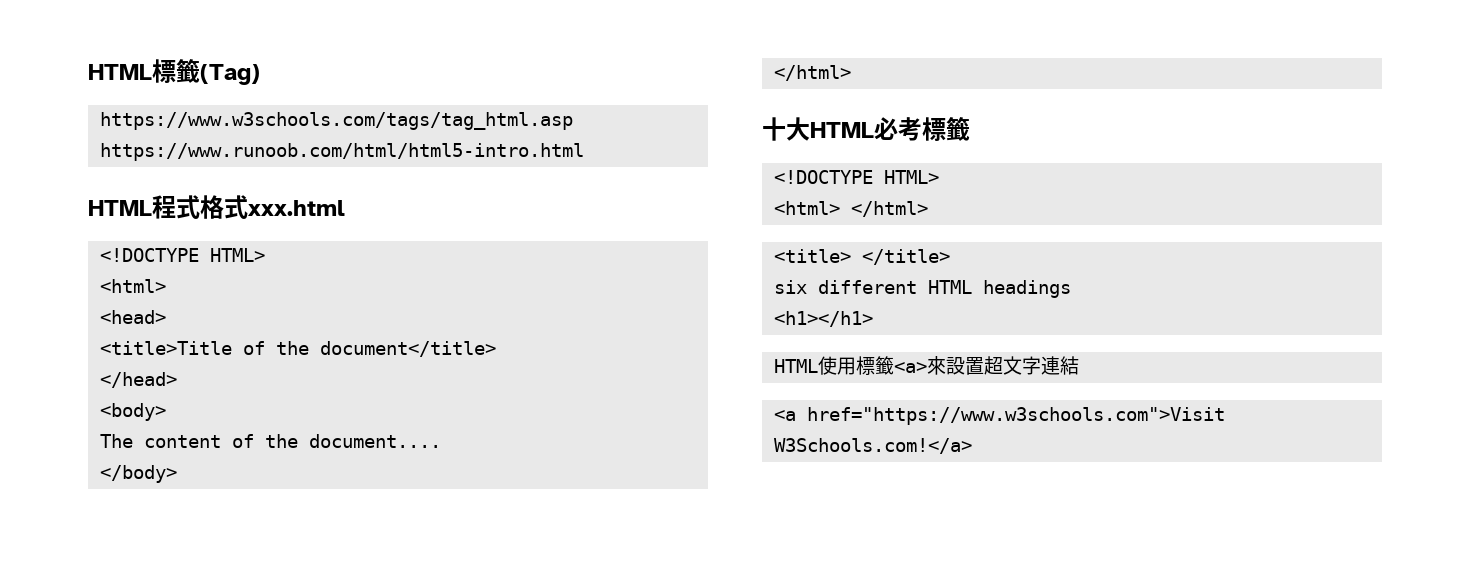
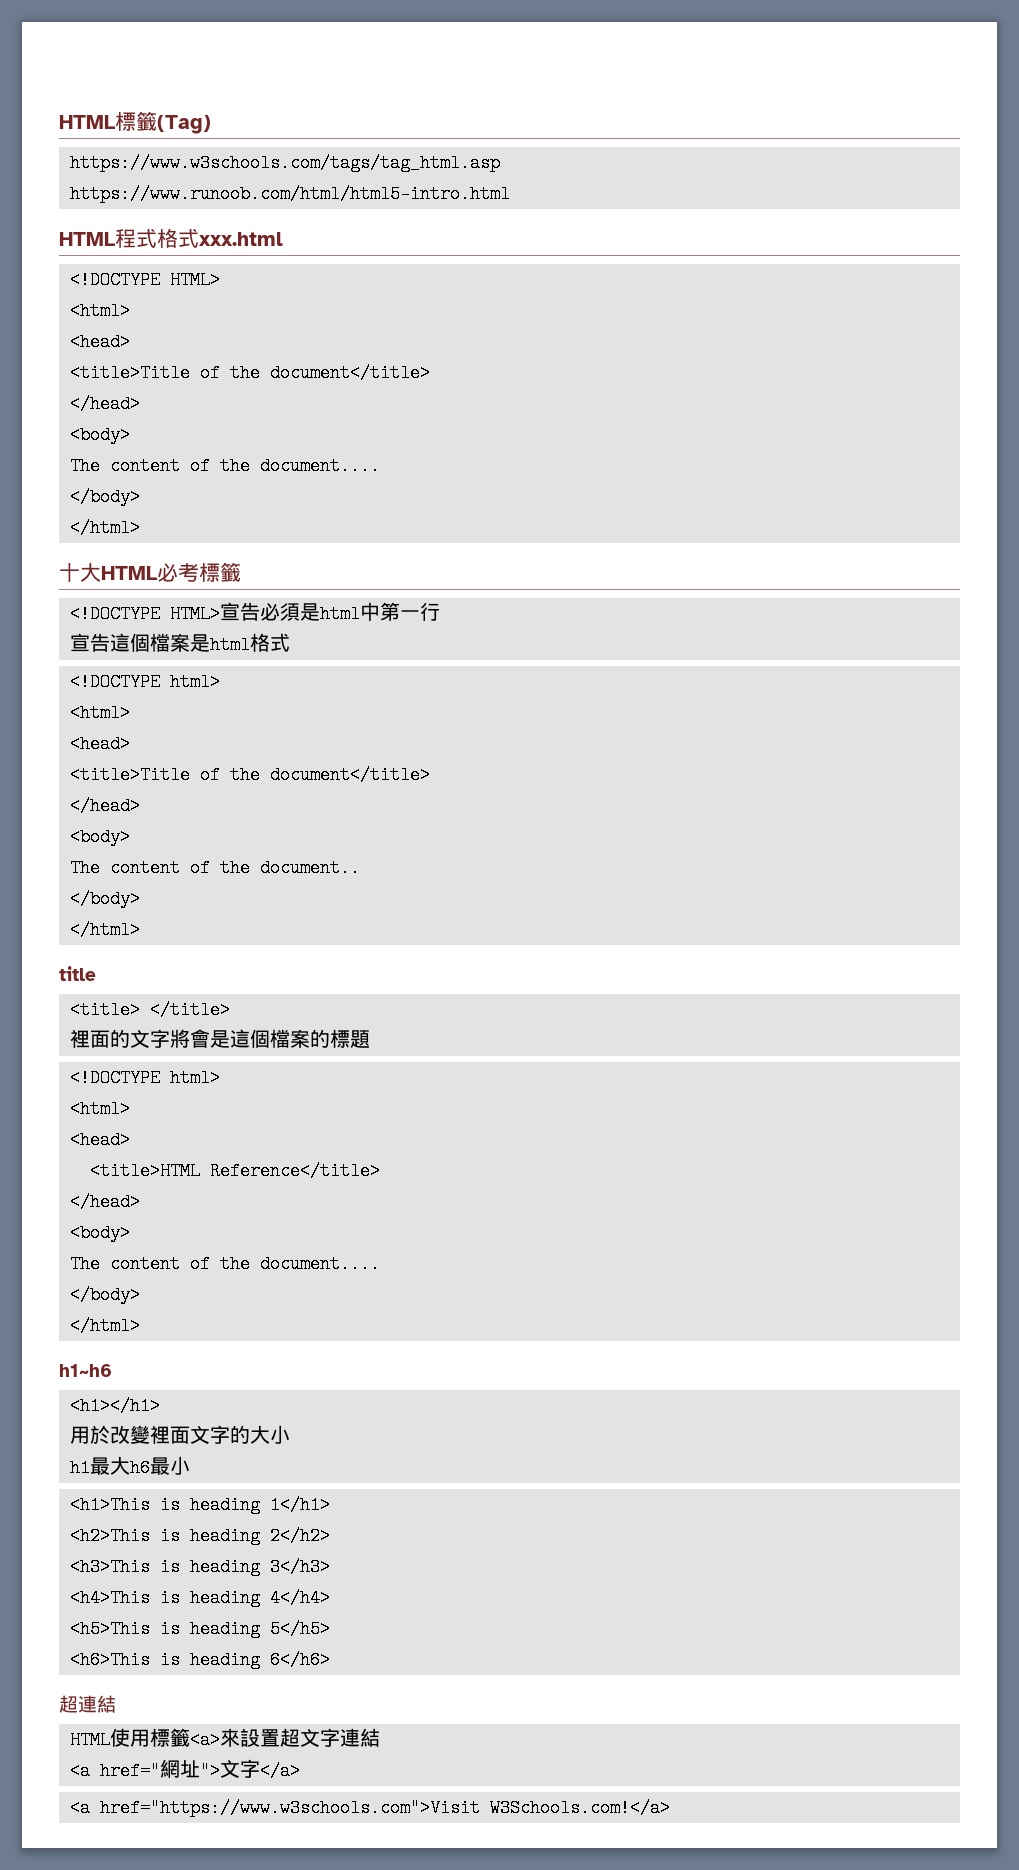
  十大HTML必考標籤
- <!DOCTYPE HTML>
- <html> </html>
+ <!DOCTYPE HTML>宣告必須是html中第一行
+ 宣告這個檔案是html格式
+ <!DOCTYPE html>
+ <html>
+ <head>
+ <title>Title of the document</title>
+ </head>
+ <body>
+ The content of the document..
+ </body>
+ </html>
+ title
- six different HTML headings
+ 裡面的文字將會是這個檔案的標題
+ <!DOCTYPE html>
+ <html>
+ <head>
+ <title>HTML Reference</title>
+ </head>
+ <body>
+ The content of the document....
+ </body>
+ </html>
+ h1~h6
  <h1></h1>
+ 用於改變裡面文字的大小
+ h1最大h6最小
+ <h1>This is heading 1</h1>
+ <h2>This is heading 2</h2>
+ <h3>This is heading 3</h3>
+ <h4>This is heading 4</h4>
+ <h5>This is heading 5</h5>
+ <h6>This is heading 6</h6>
+ 超連結
+ <a href="網址">文字</a>

